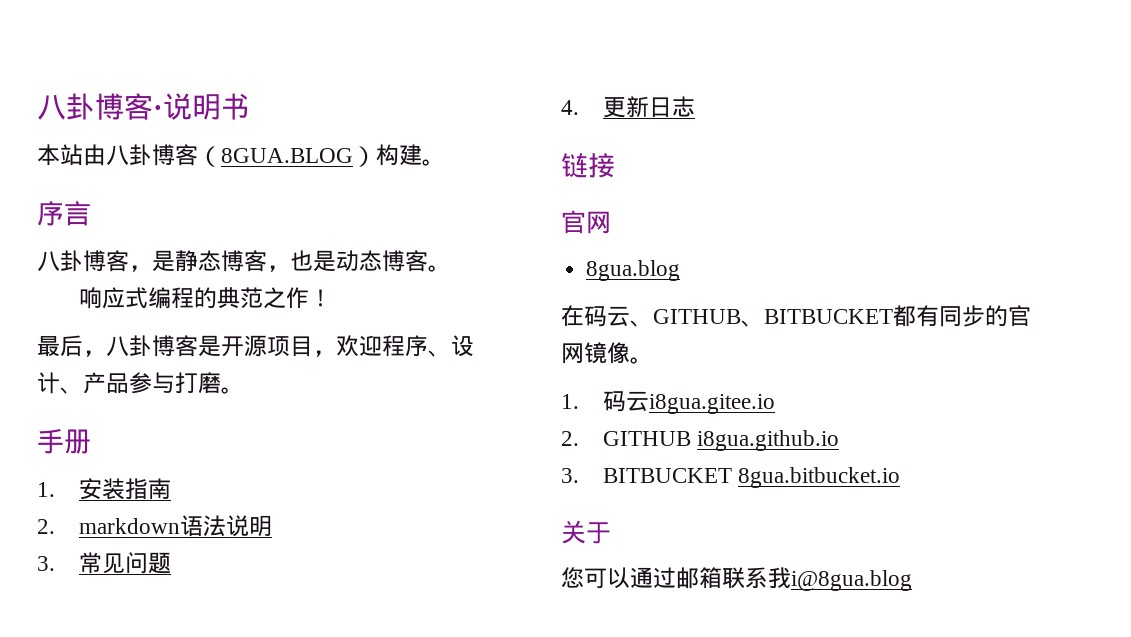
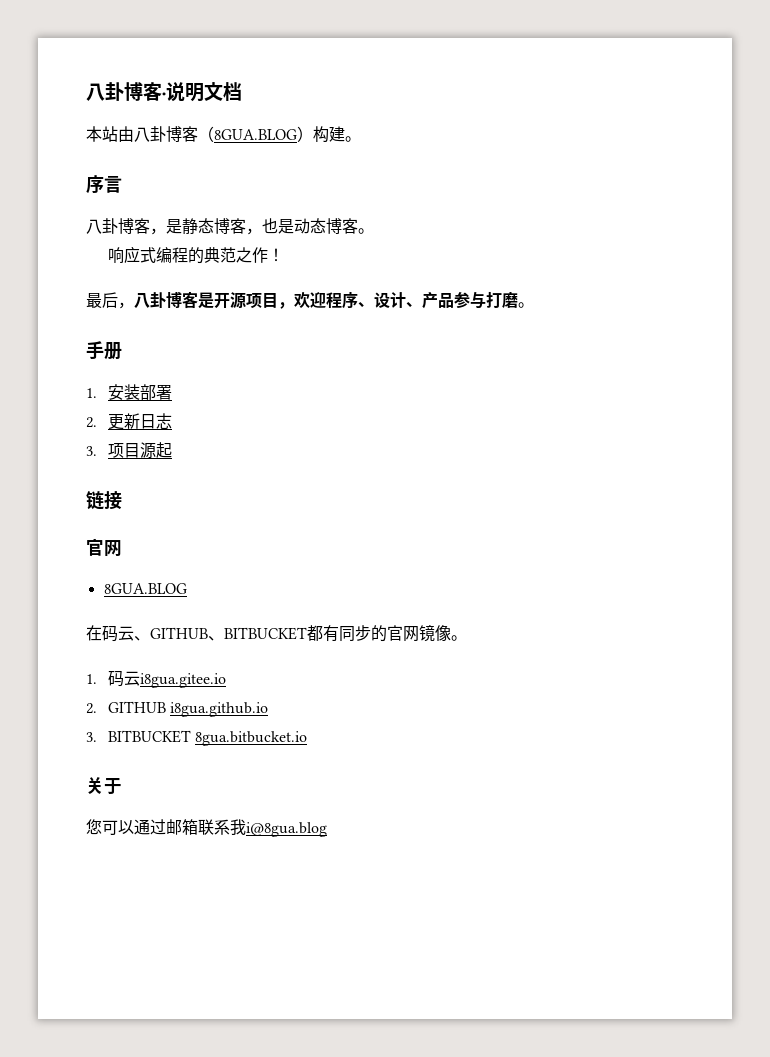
- 八卦博客·说明书
+ 八卦博客·说明文档
- 1.安装指南
- 2. markdown语法说明
- 3.常见问题
- 4.更新日志
+ 1.安装部署
+ 2.更新日志
+ 3.项目源起
  链接
  官网
- 8gua.blog
+ 8GUA.BLOG

